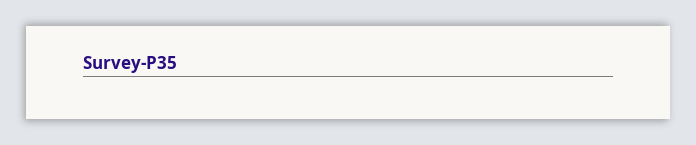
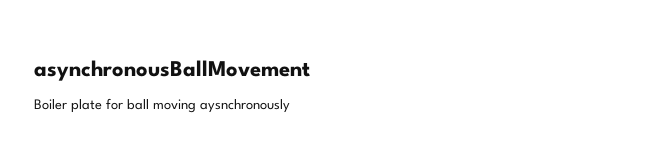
- Survey-P35
+ asynchronousBallMovement
+ Boiler plate for ball moving aysnchronously

